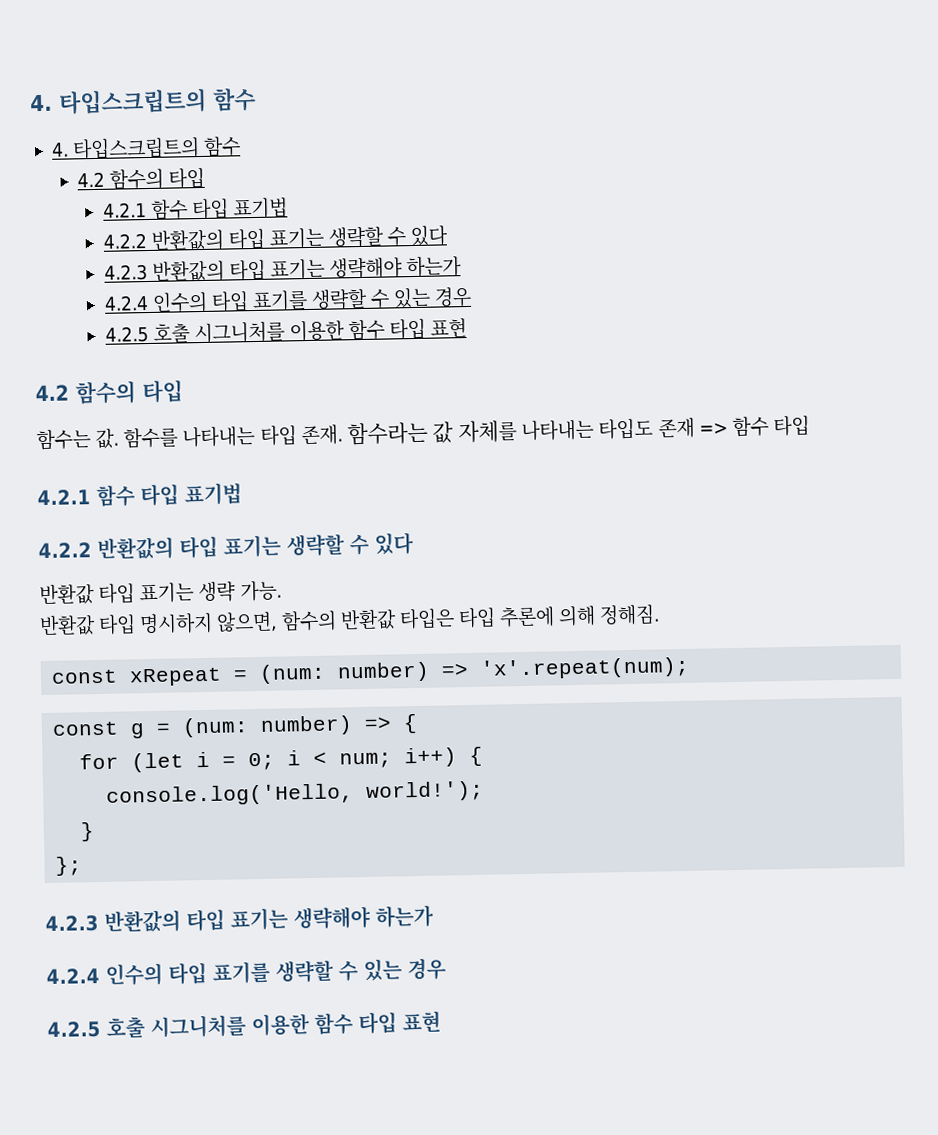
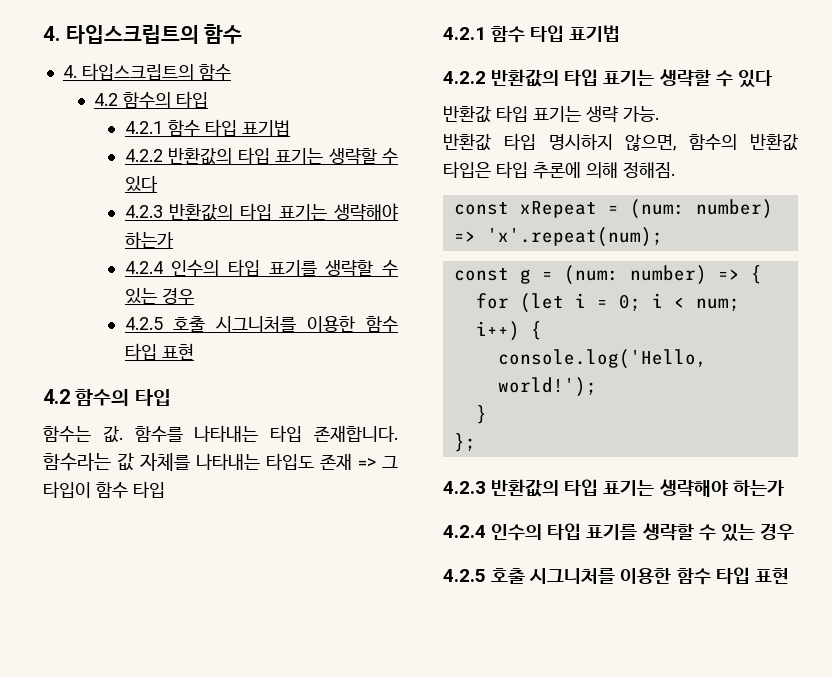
- 함수를 나타내는 타입 존재.
+ 함수를 나타내는 타입 존재합니다.
- 함수라는 값 자체를 나타내는 타입도 존재 => 함수 타입
+ 함수라는 값 자체를 나타내는 타입도 존재 => 그 타입이 함수 타입

